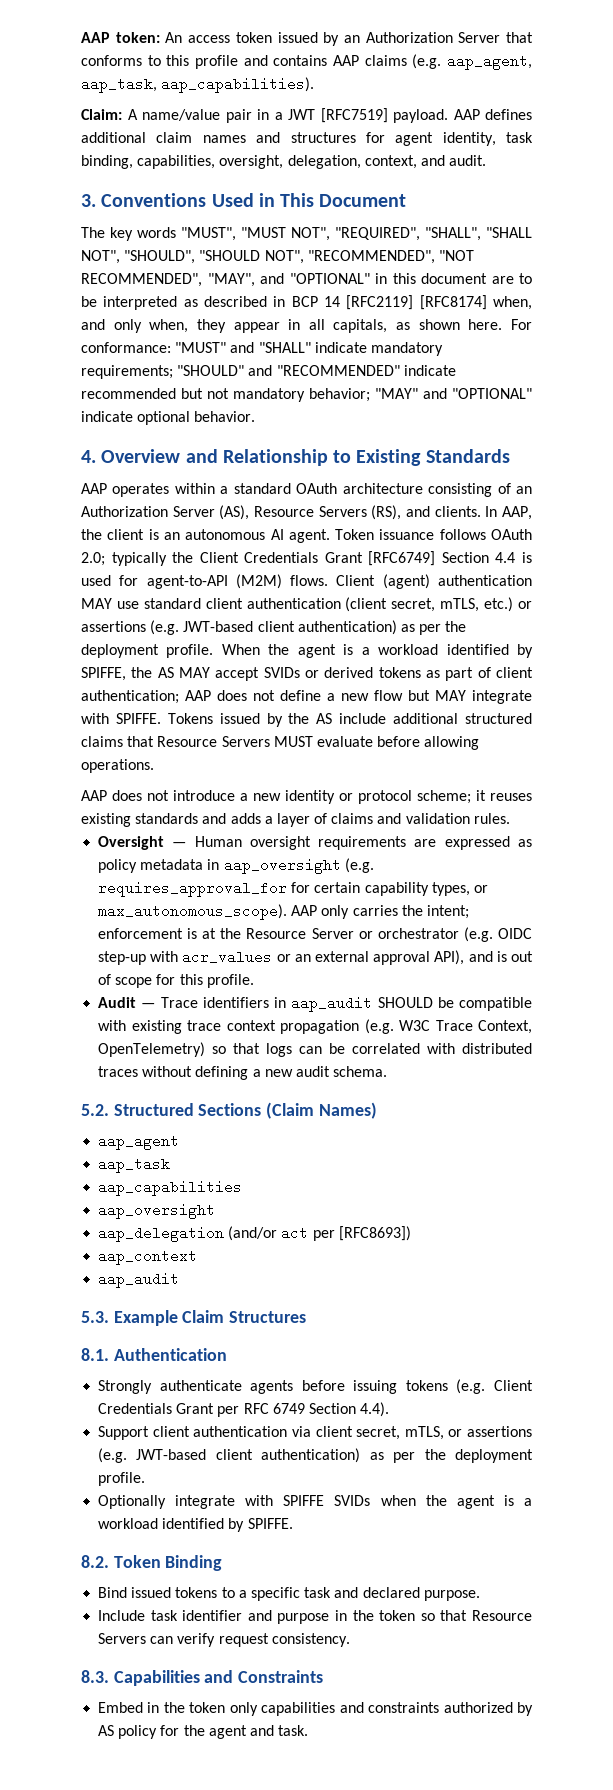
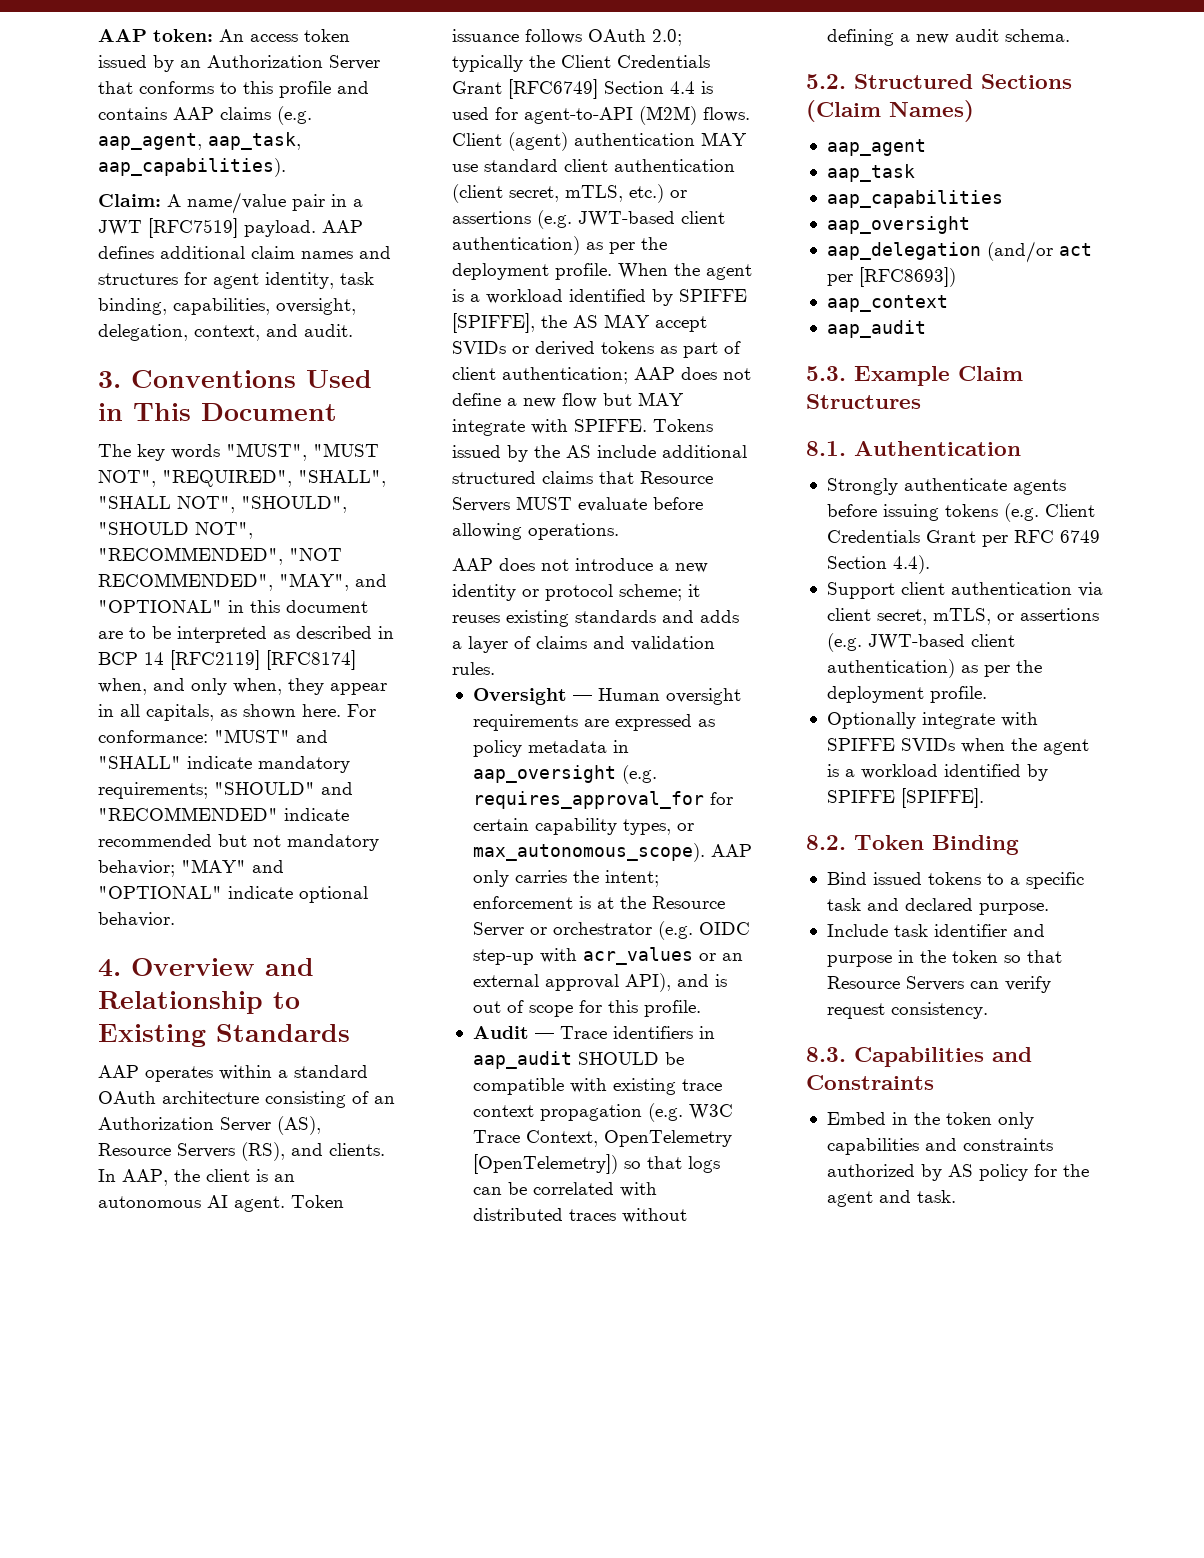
- When the agent is a workload identified by SPIFFE, the AS MAY accept SVIDs or derived tokens as part of client authentication; AAP does not define a new flow but MAY integrate with SPIFFE.
+ When the agent is a workload identified by SPIFFE [SPIFFE], the AS MAY accept SVIDs or derived tokens as part of client authentication; AAP does not define a new flow but MAY integrate with SPIFFE.
- Audit — Trace identifiers in aap_audit SHOULD be compatible with existing trace context propagation (e.g. W3C Trace Context, OpenTelemetry) so that logs can be correlated with distributed traces without defining a new audit schema.
+ Audit — Trace identifiers in aap_audit SHOULD be compatible with existing trace context propagation (e.g. W3C Trace Context, OpenTelemetry [OpenTelemetry]) so that logs can be correlated with distributed traces without defining a new audit schema.
- Optionally integrate with SPIFFE SVIDs when the agent is a workload identified by SPIFFE.
+ Optionally integrate with SPIFFE SVIDs when the agent is a workload identified by SPIFFE [SPIFFE].

